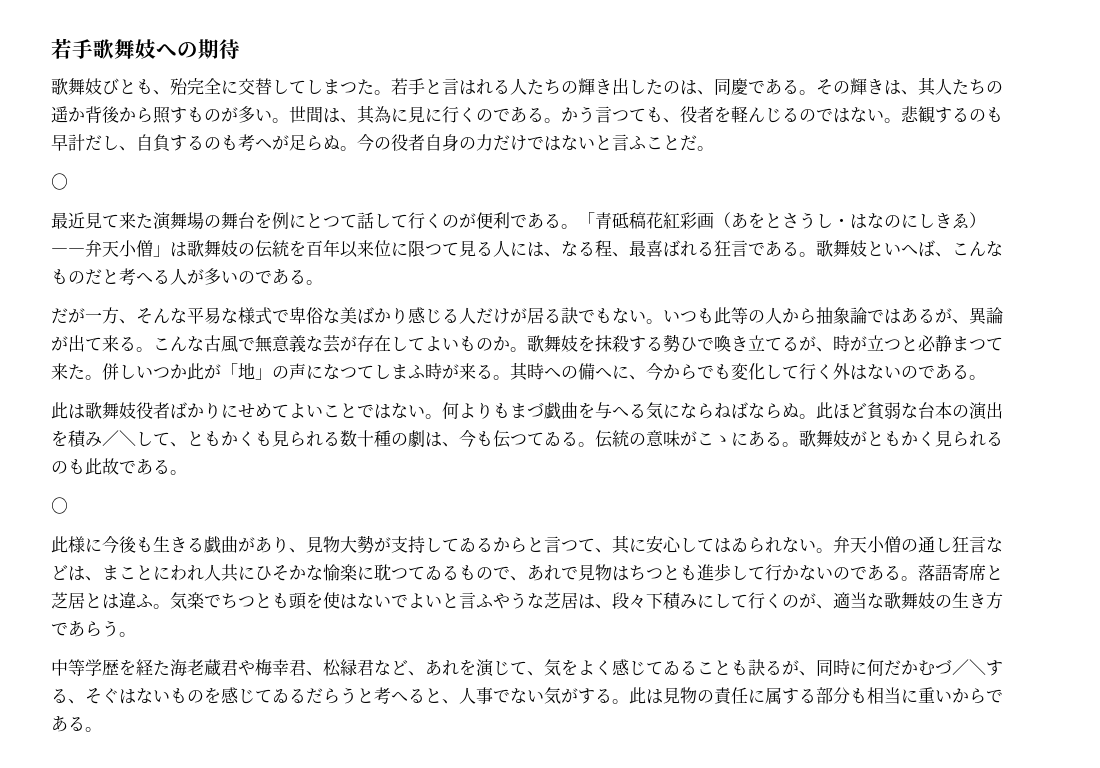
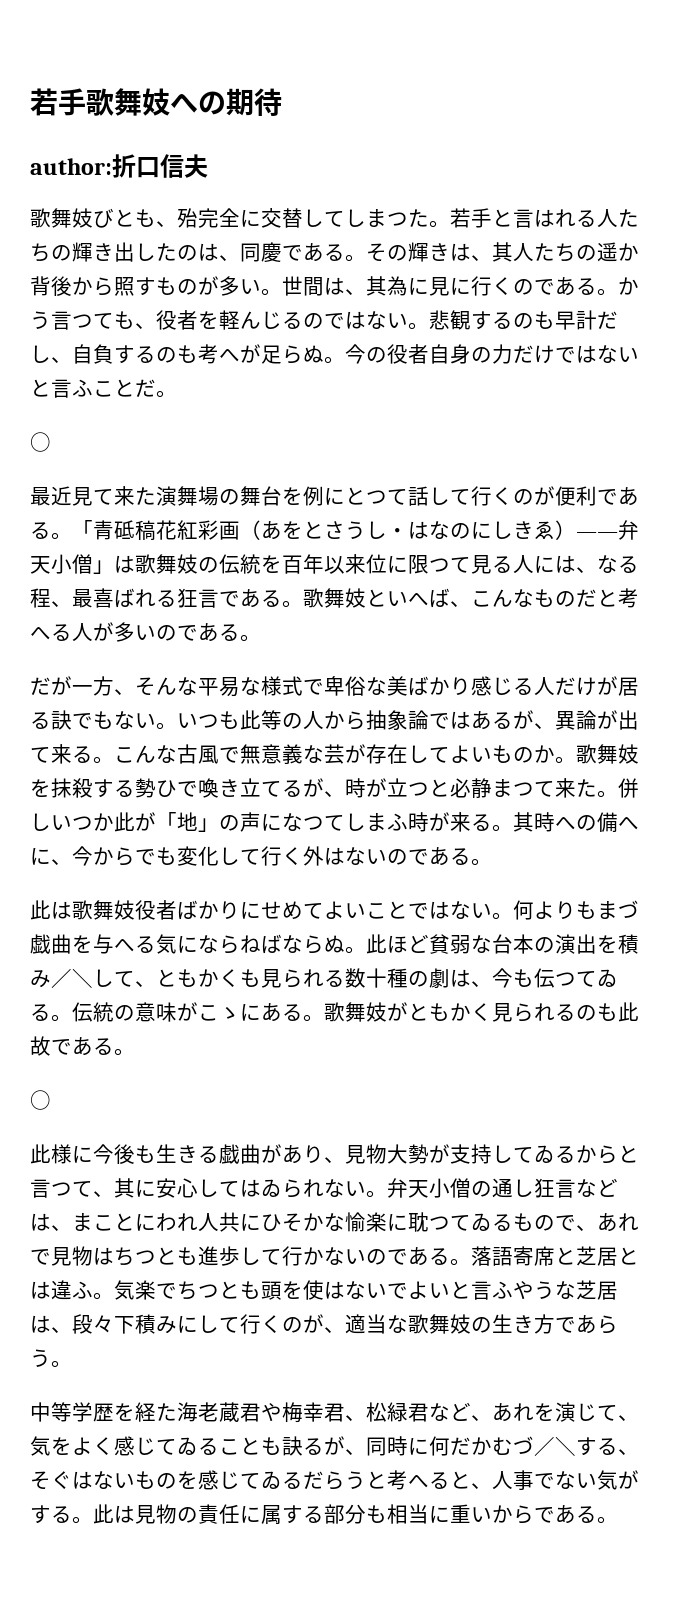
+ author:折口信夫

